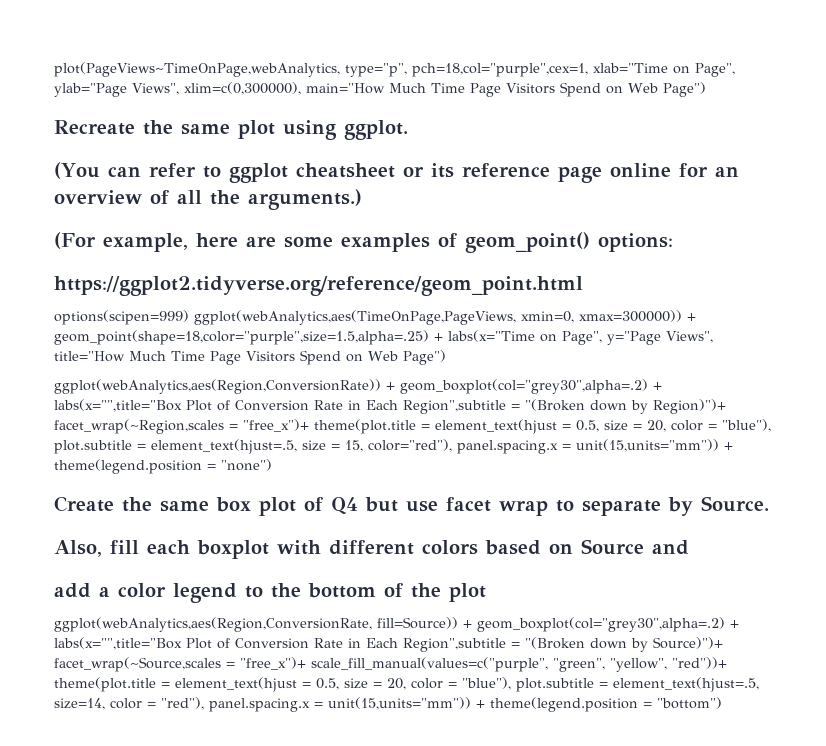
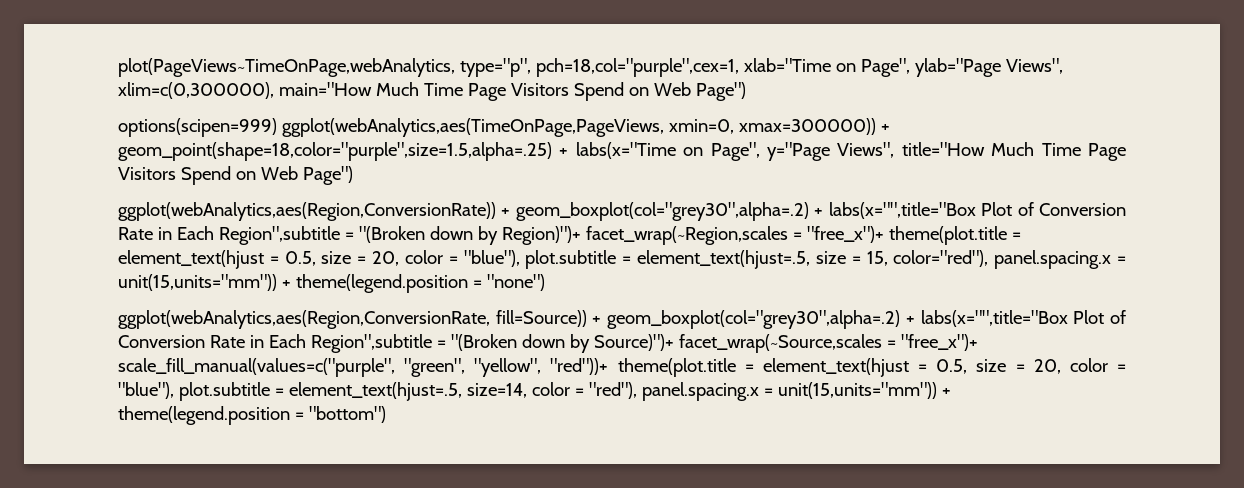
- Recreate the same plot using ggplot.
- (You can refer to ggplot cheatsheet or its reference page online for an overview of all the arguments.)
- (For example, here are some examples of geom_point() options:
- https://ggplot2.tidyverse.org/reference/geom_point.html
- Create the same box plot of Q4 but use facet wrap to separate by Source.
- Also, fill each boxplot with different colors based on Source and
- add a color legend to the bottom of the plot

